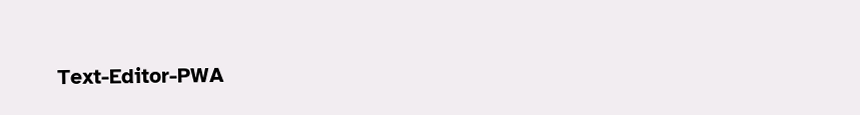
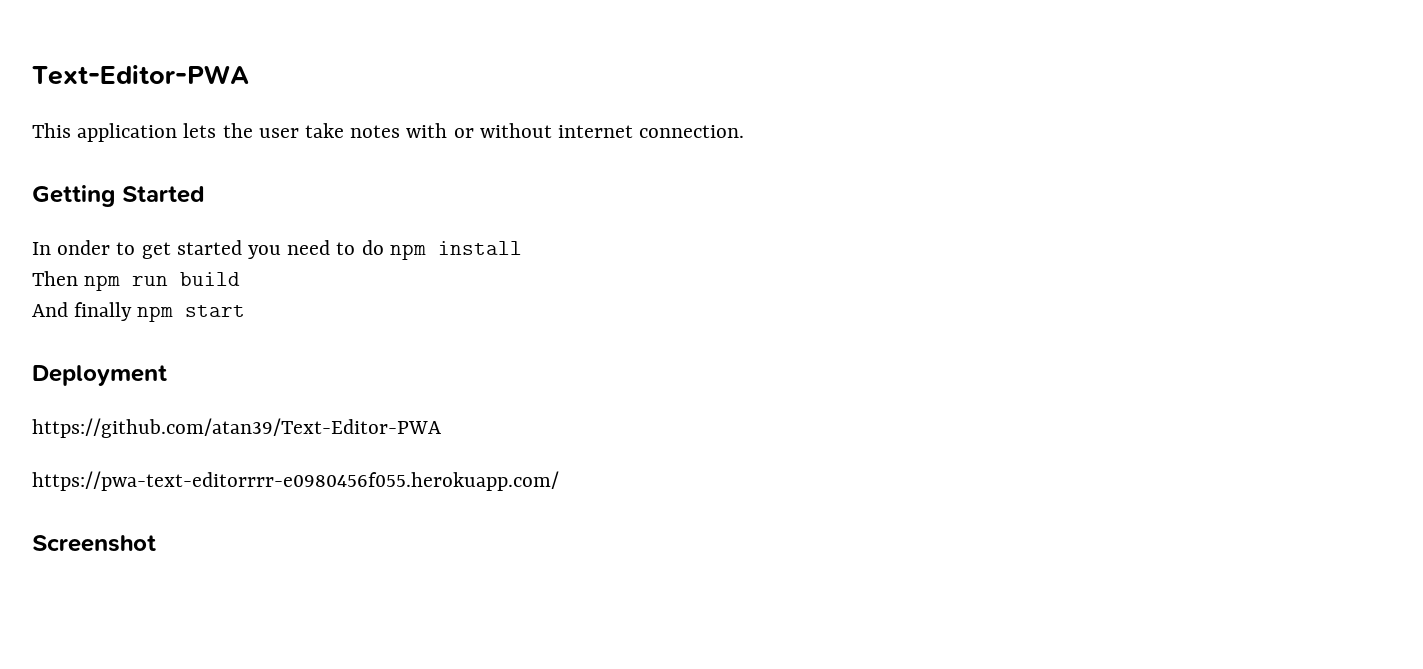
+ This application lets the user take notes with or without internet connection.
+ Getting Started
+ In onder to get started you need to do npm install
+ Then npm run build
+ And finally npm start
+ Deployment
+ https://github.com/atan39/Text-Editor-PWA
+ https://pwa-text-editorrrr-e0980456f055.herokuapp.com/
+ Screenshot

